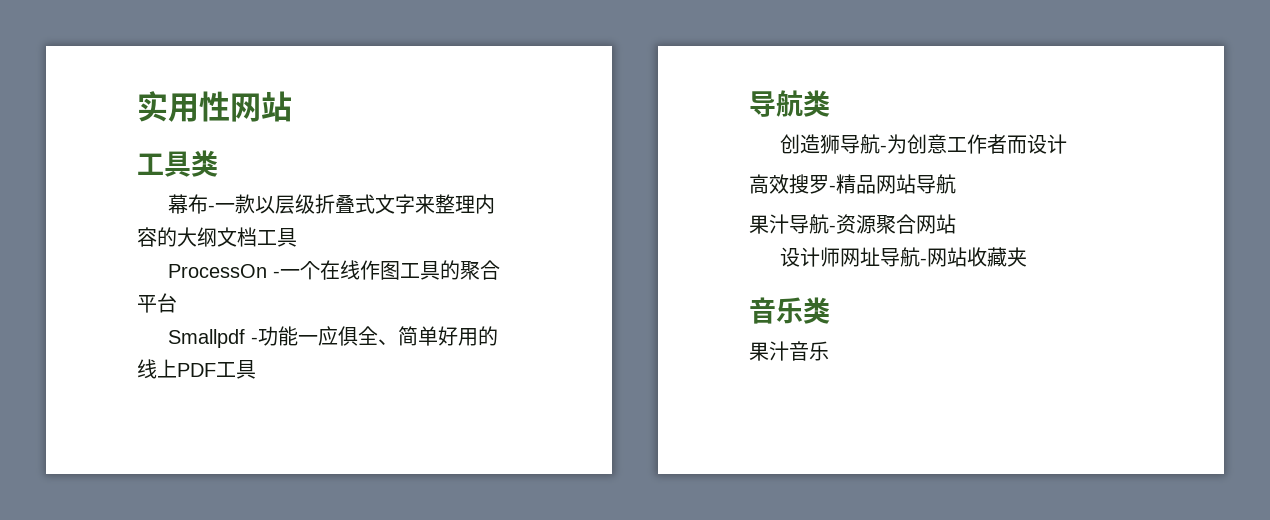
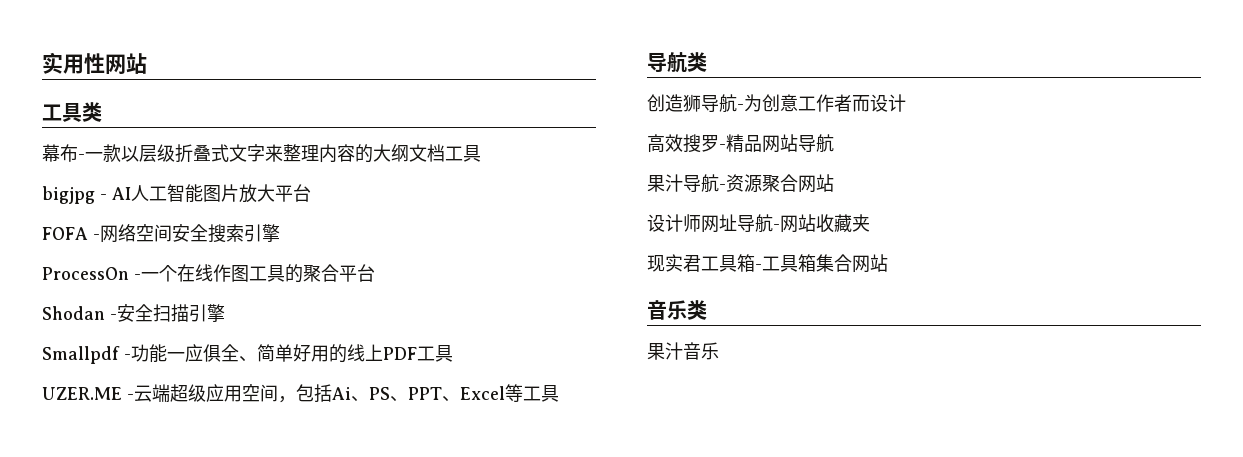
+ bigjpg - AI人工智能图片放大平台
+ FOFA -网络空间安全搜索引擎
+ Shodan -安全扫描引擎
+ UZER.ME -云端超级应用空间，包括Ai、PS、PPT、Excel等工具
+ 现实君工具箱-工具箱集合网站

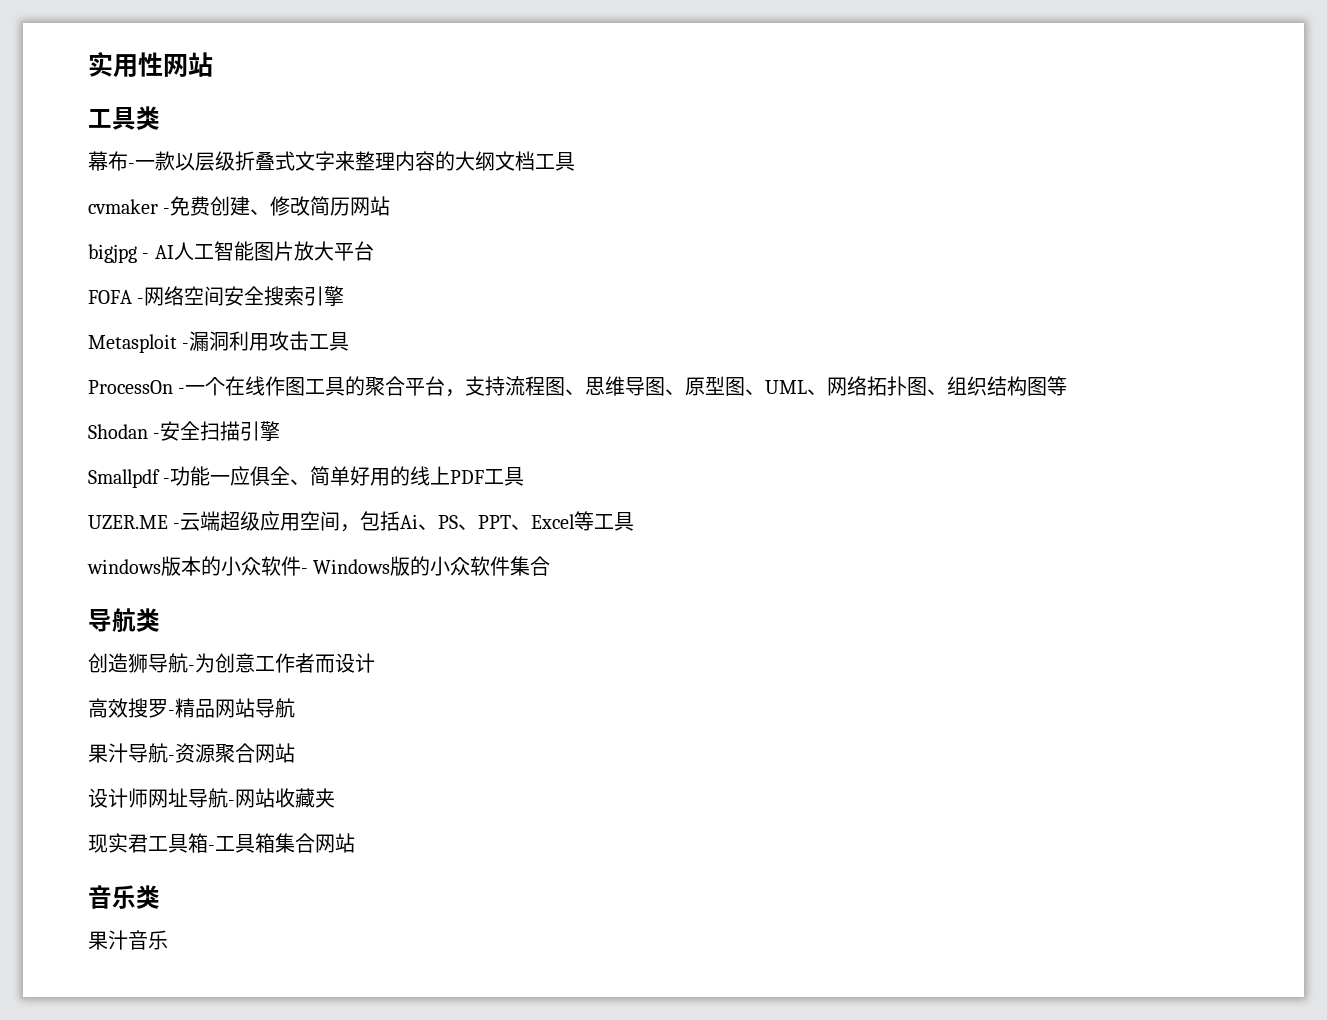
+ cvmaker -免费创建、修改简历网站
+ Metasploit -漏洞利用攻击工具
- ProcessOn -一个在线作图工具的聚合平台
+ ProcessOn -一个在线作图工具的聚合平台，支持流程图、思维导图、原型图、UML、网络拓扑图、组织结构图等
+ windows版本的小众软件- Windows版的小众软件集合

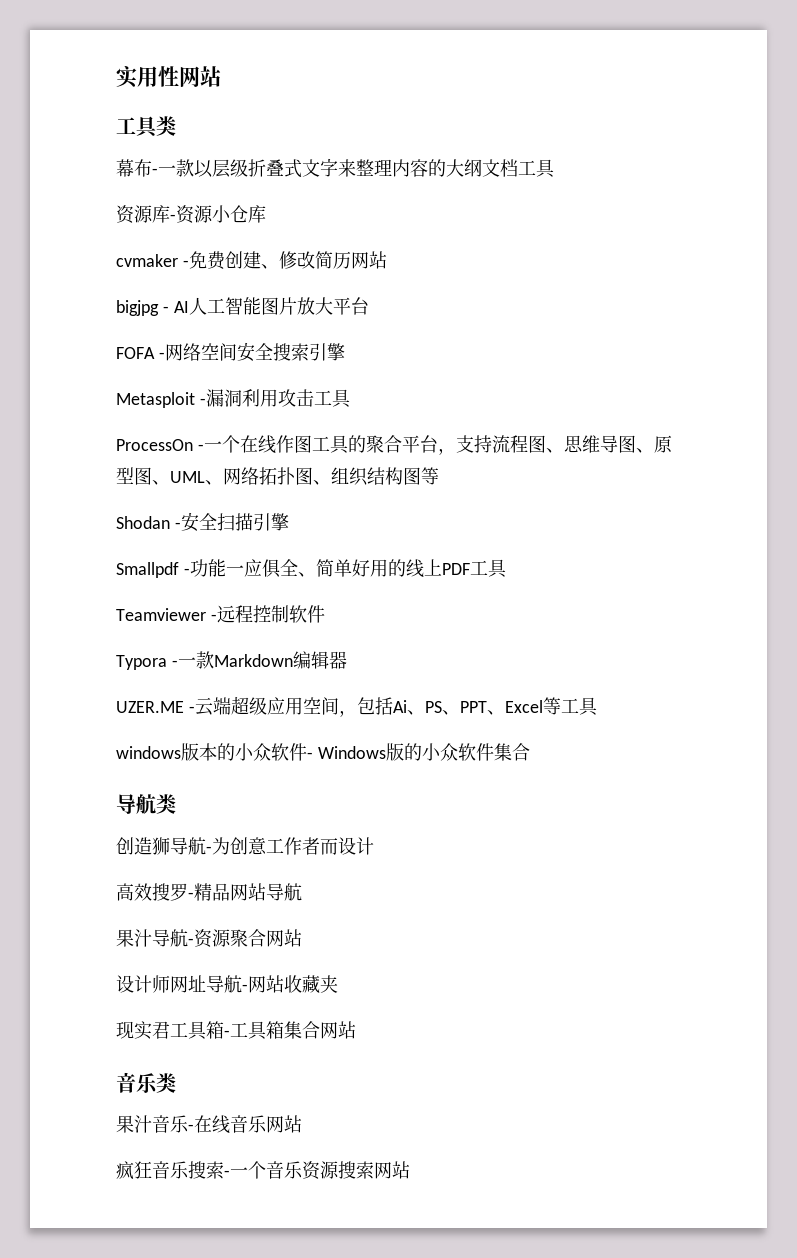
+ 资源库-资源小仓库
+ Teamviewer -远程控制软件
+ Typora -一款Markdown编辑器
- 果汁音乐
+ 果汁音乐-在线音乐网站
+ 疯狂音乐搜索-一个音乐资源搜索网站

